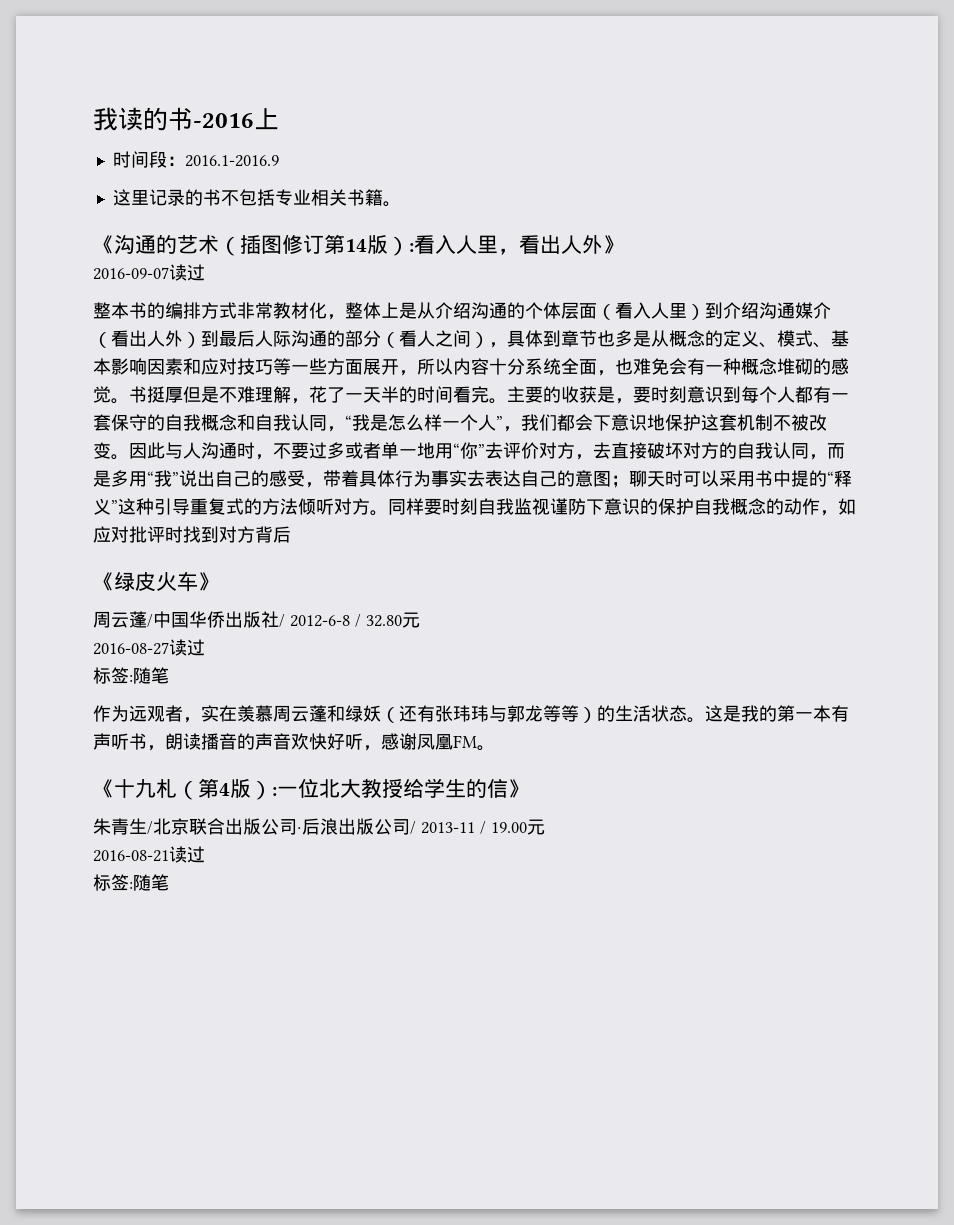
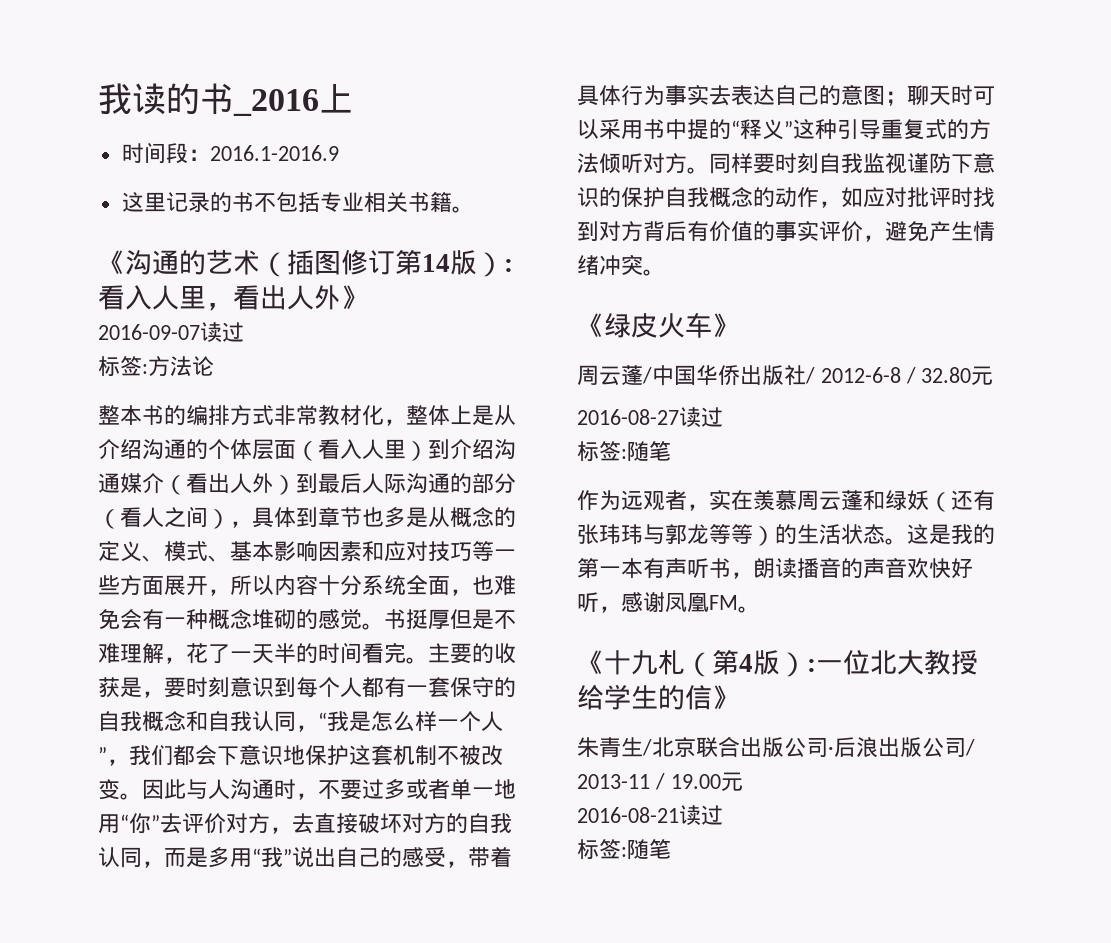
- 我读的书-2016上
+ 我读的书_2016上
+ 标签:方法论
- 同样要时刻自我监视谨防下意识的保护自我概念的动作，如应对批评时找到对方背后
+ 同样要时刻自我监视谨防下意识的保护自我概念的动作，如应对批评时找到对方背后有价值的事实评价，避免产生情绪冲突。

